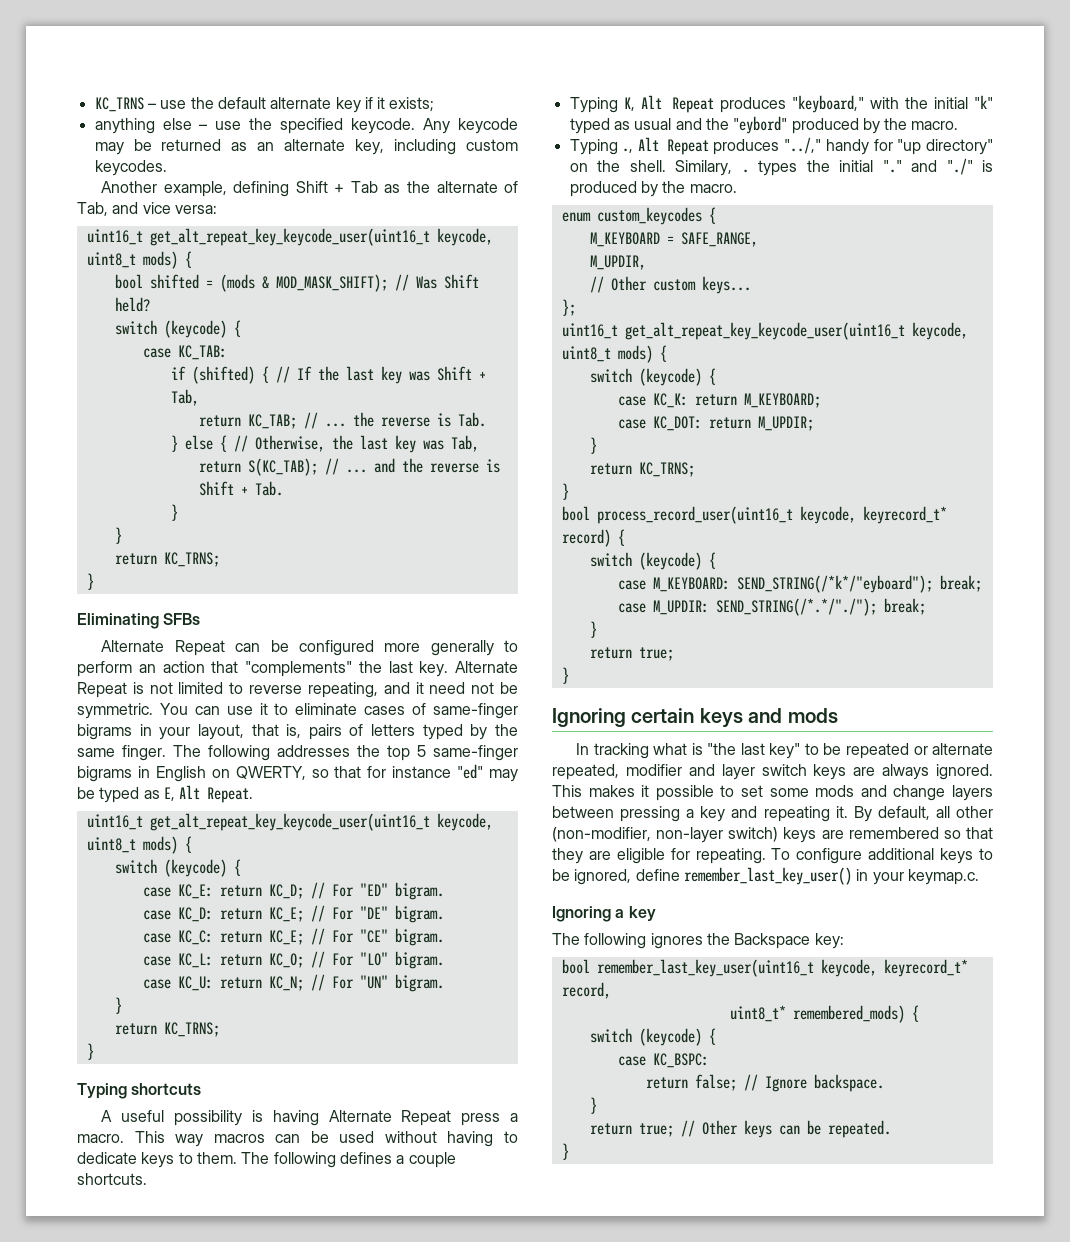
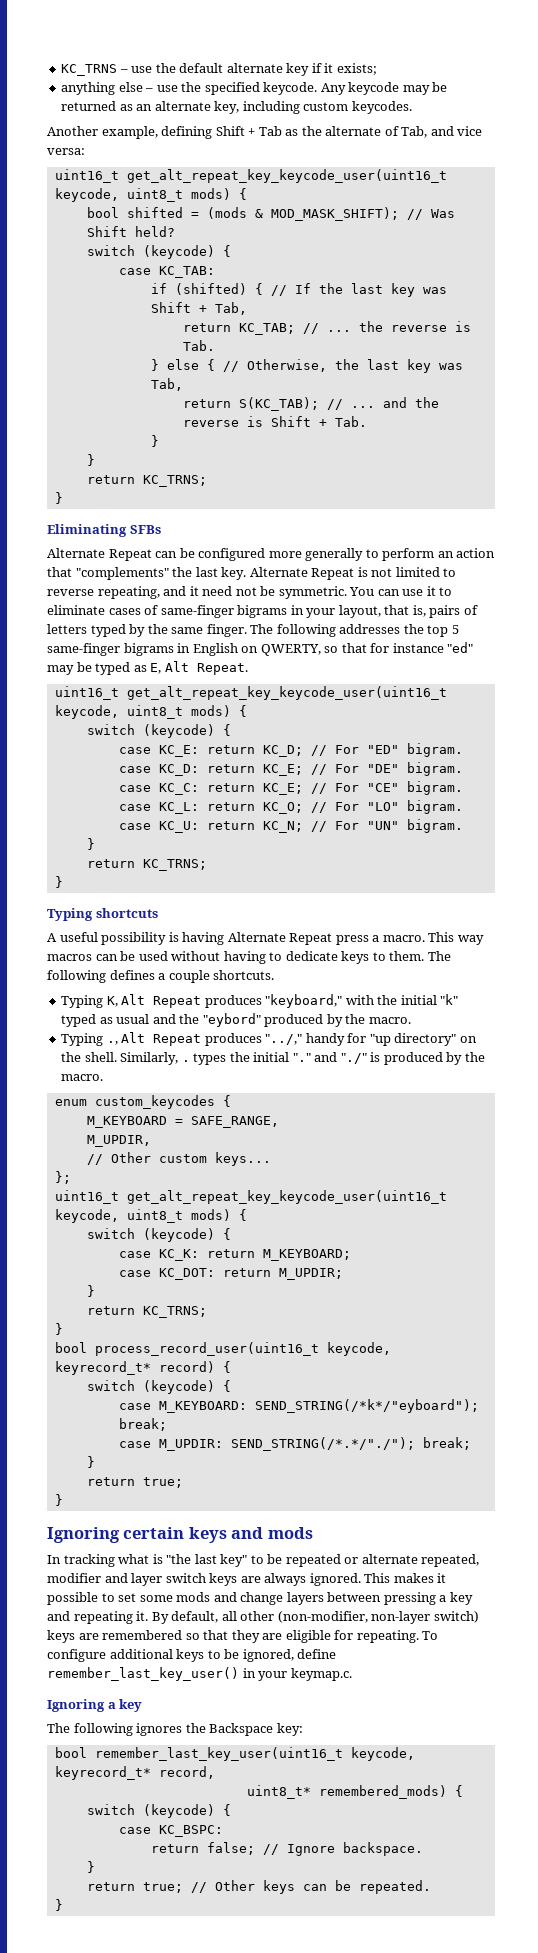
- Similary, . types the initial "." and "./" is produced by the macro.
+ Similarly, . types the initial "." and "./" is produced by the macro.

